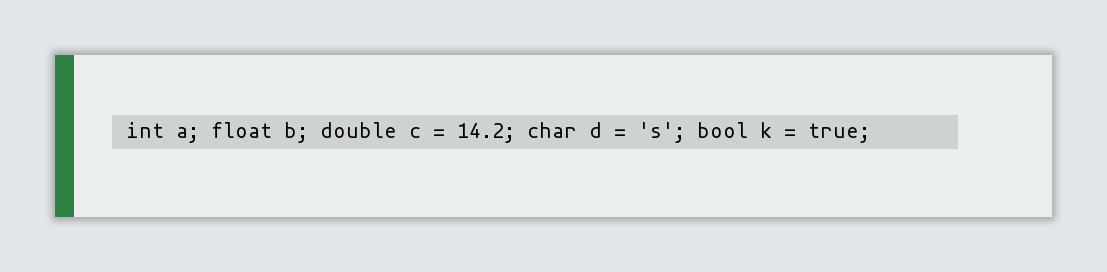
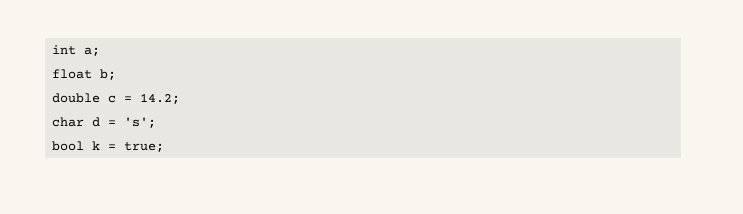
- int a; float b; double c = 14.2; char d = 's'; bool k = true;
+ int a;
+ float b;
+ double c = 14.2;
+ char d = 's';
+ bool k = true;

